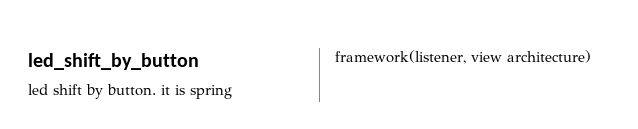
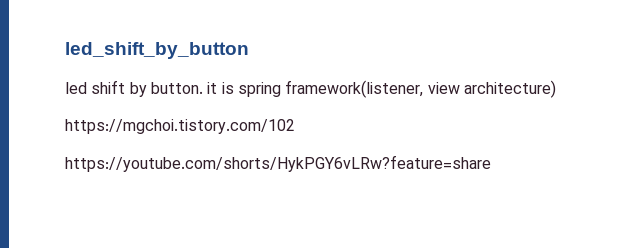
+ https://mgchoi.tistory.com/102
+ https://youtube.com/shorts/HykPGY6vLRw?feature=share

